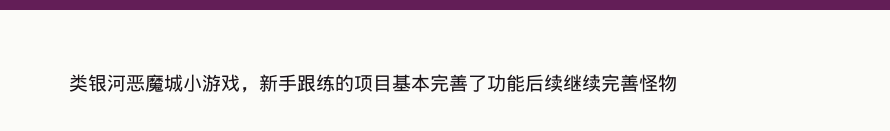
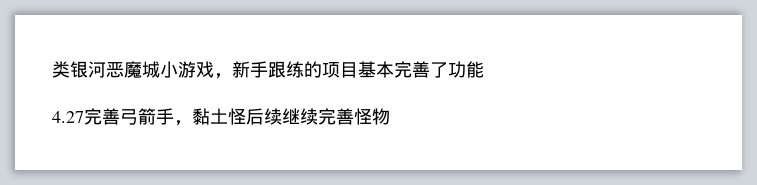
- 类银河恶魔城小游戏，新手跟练的项目基本完善了功能后续继续完善怪物
+ 类银河恶魔城小游戏，新手跟练的项目基本完善了功能
+ 4.27完善弓箭手，黏土怪后续继续完善怪物

